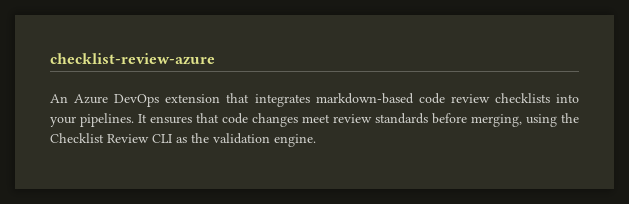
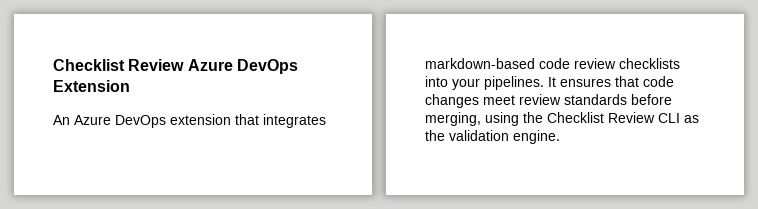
- checklist-review-azure
+ Checklist Review Azure DevOps Extension

